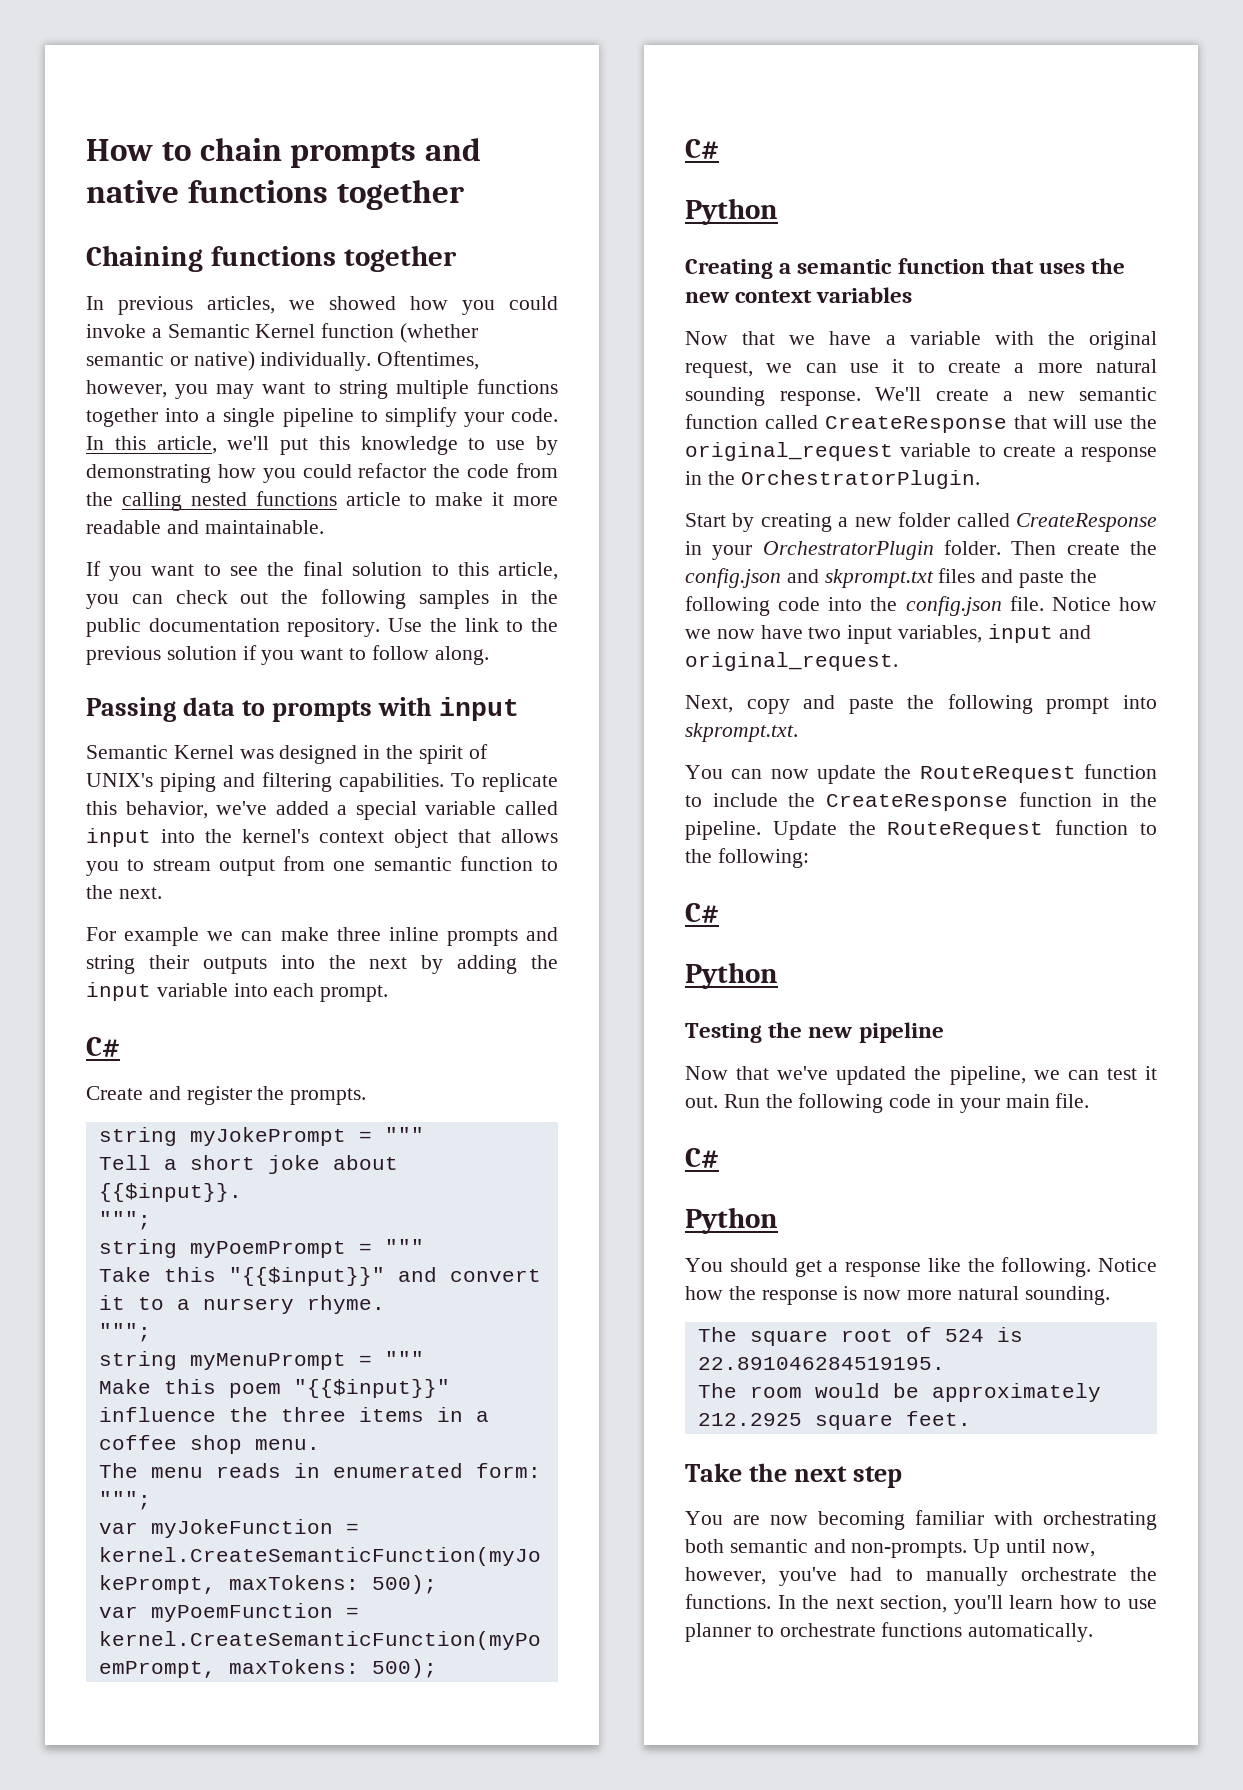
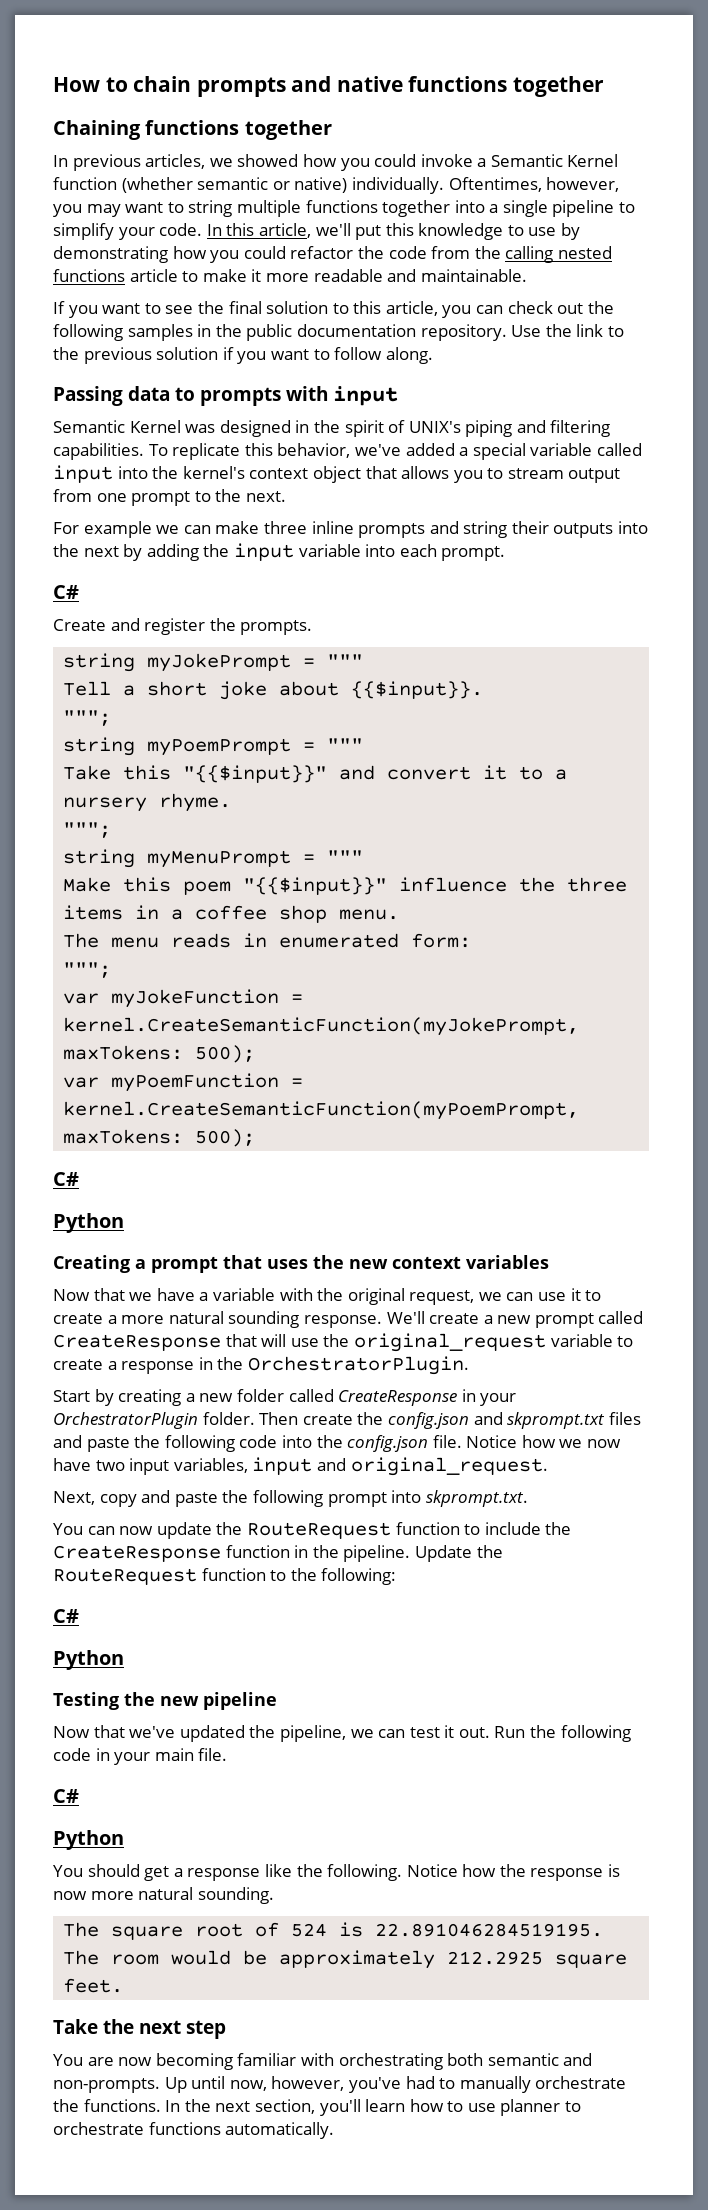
- To replicate this behavior, we've added a special variable called input into the kernel's context object that allows you to stream output from one semantic function to the next.
+ To replicate this behavior, we've added a special variable called input into the kernel's context object that allows you to stream output from one prompt to the next.
- Creating a semantic function that uses the new context variables
+ Creating a prompt that uses the new context variables
- We'll create a new semantic function called CreateResponse that will use the original_request variable to create a response in the OrchestratorPlugin.
+ We'll create a new prompt called CreateResponse that will use the original_request variable to create a response in the OrchestratorPlugin.

